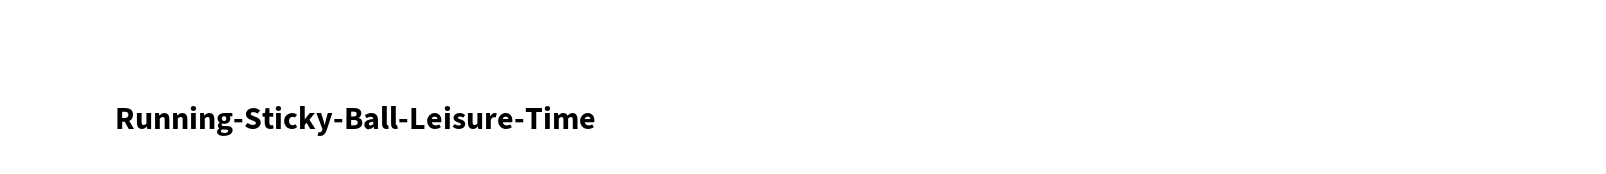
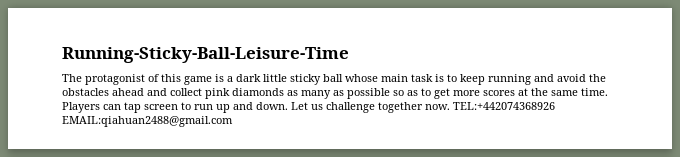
+ The protagonist of this game is a dark little sticky ball whose main task is to keep running and avoid the obstacles ahead and collect pink diamonds as many as possible so as to get more scores at the same time. Players can tap screen to run up and down. Let us challenge together now. TEL:+442074368926 EMAIL:qiahuan2488@gmail.com

